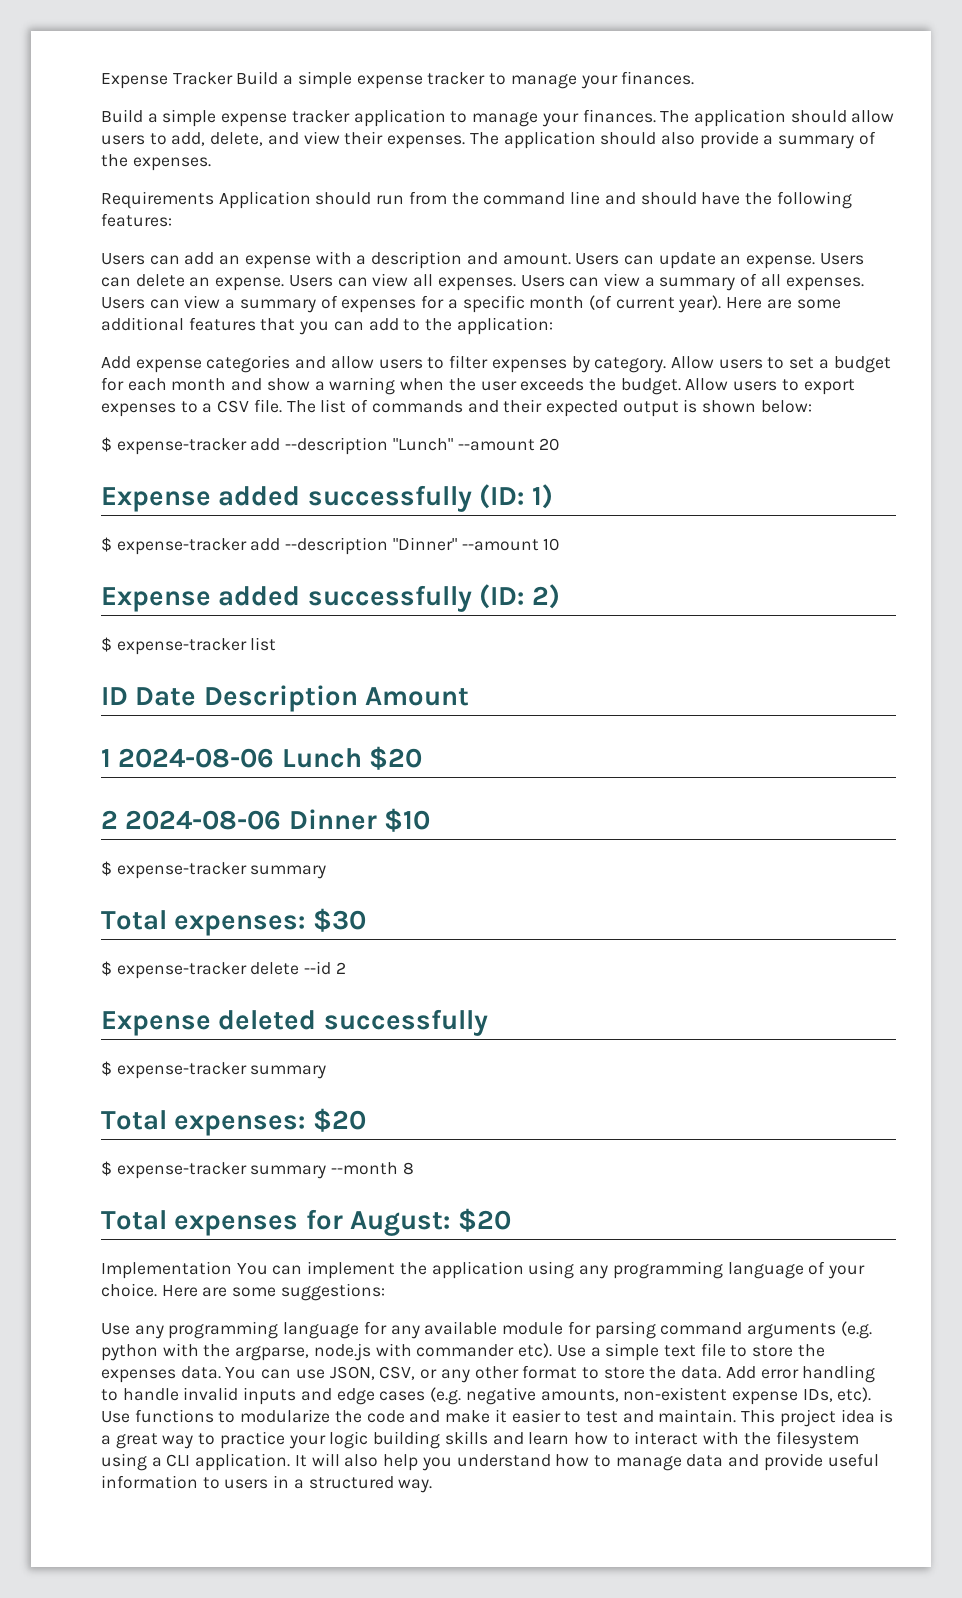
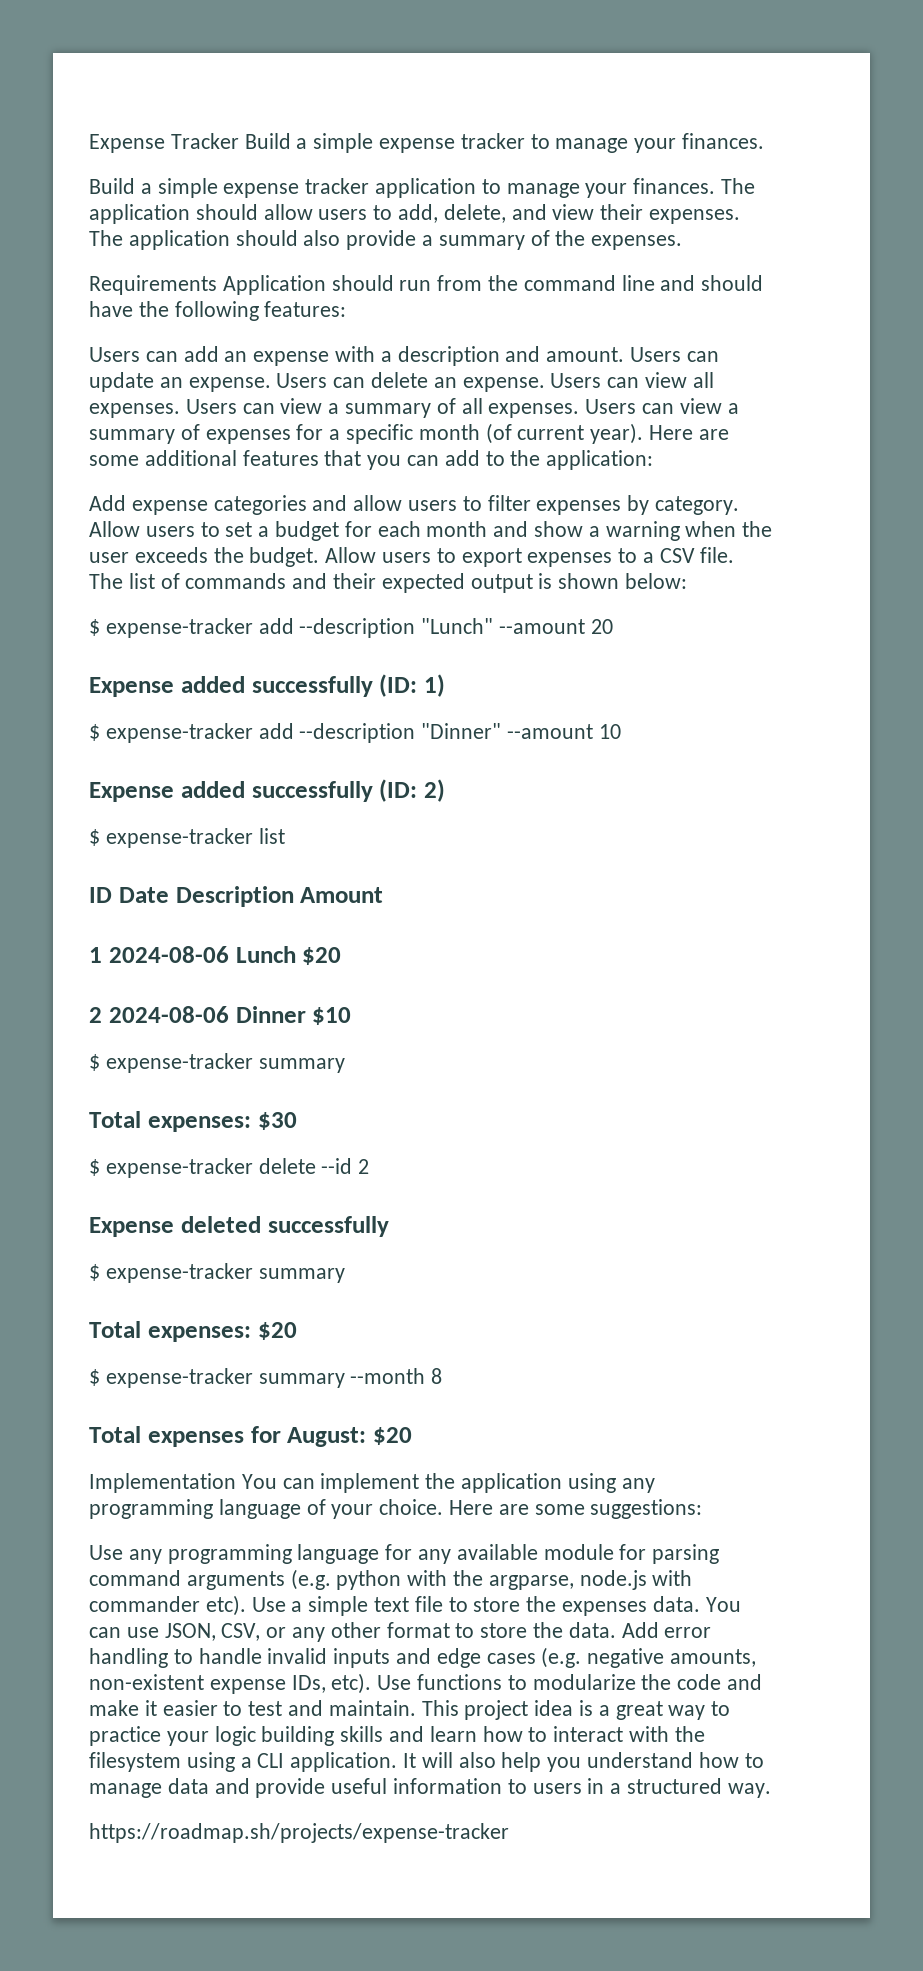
+ https://roadmap.sh/projects/expense-tracker

